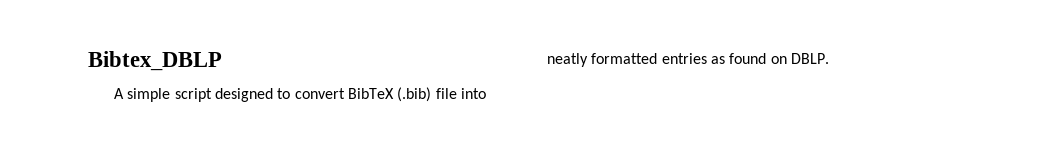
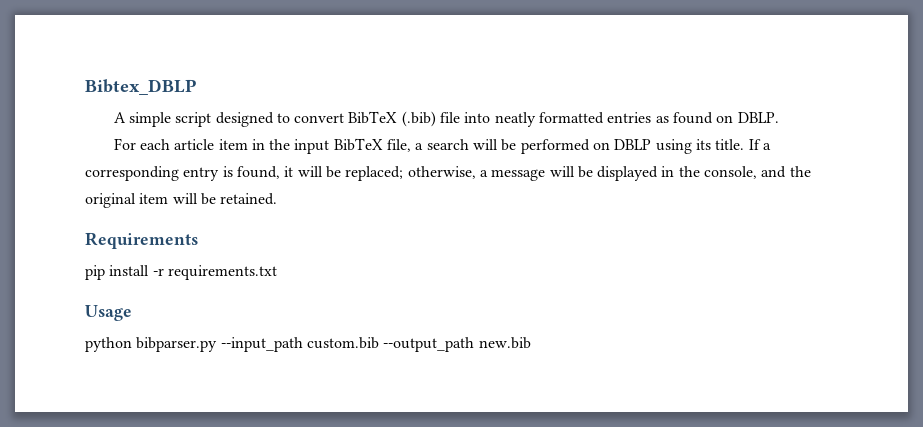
+ For each article item in the input BibTeX file, a search will be performed on DBLP using its title. If a corresponding entry is found, it will be replaced; otherwise, a message will be displayed in the console, and the original item will be retained.
+ Requirements
+ pip install -r requirements.txt
+ Usage
+ python bibparser.py --input_path custom.bib --output_path new.bib

